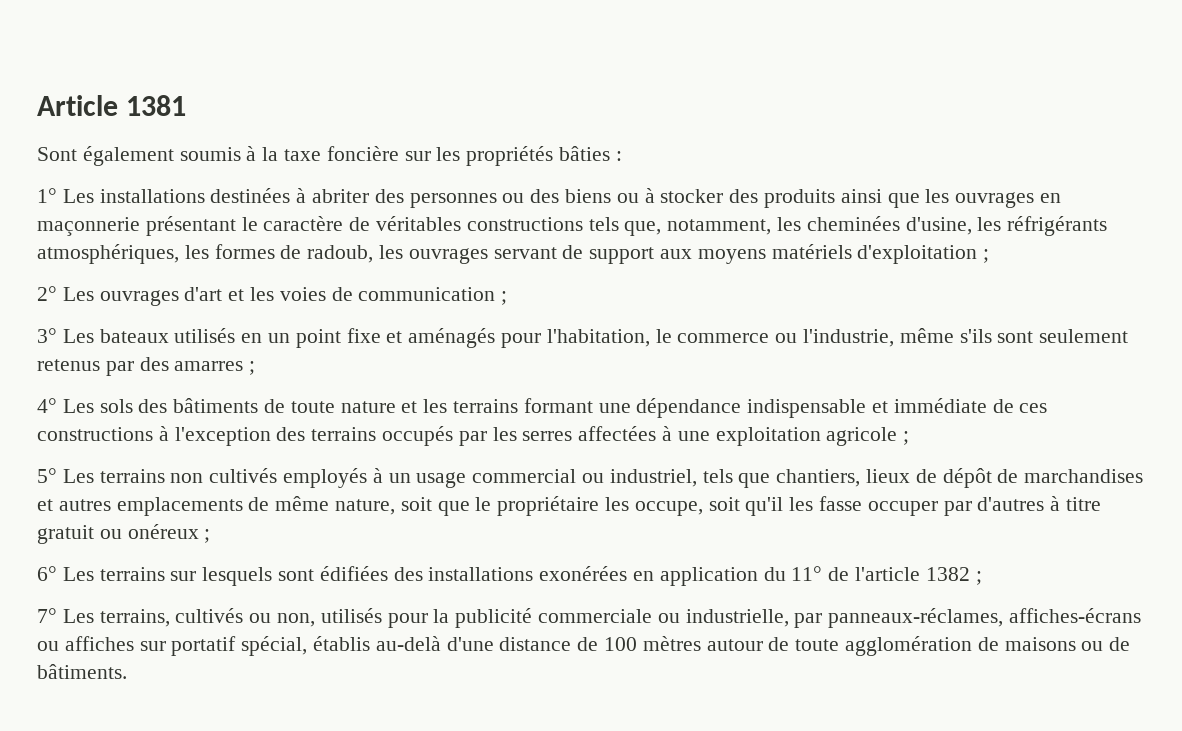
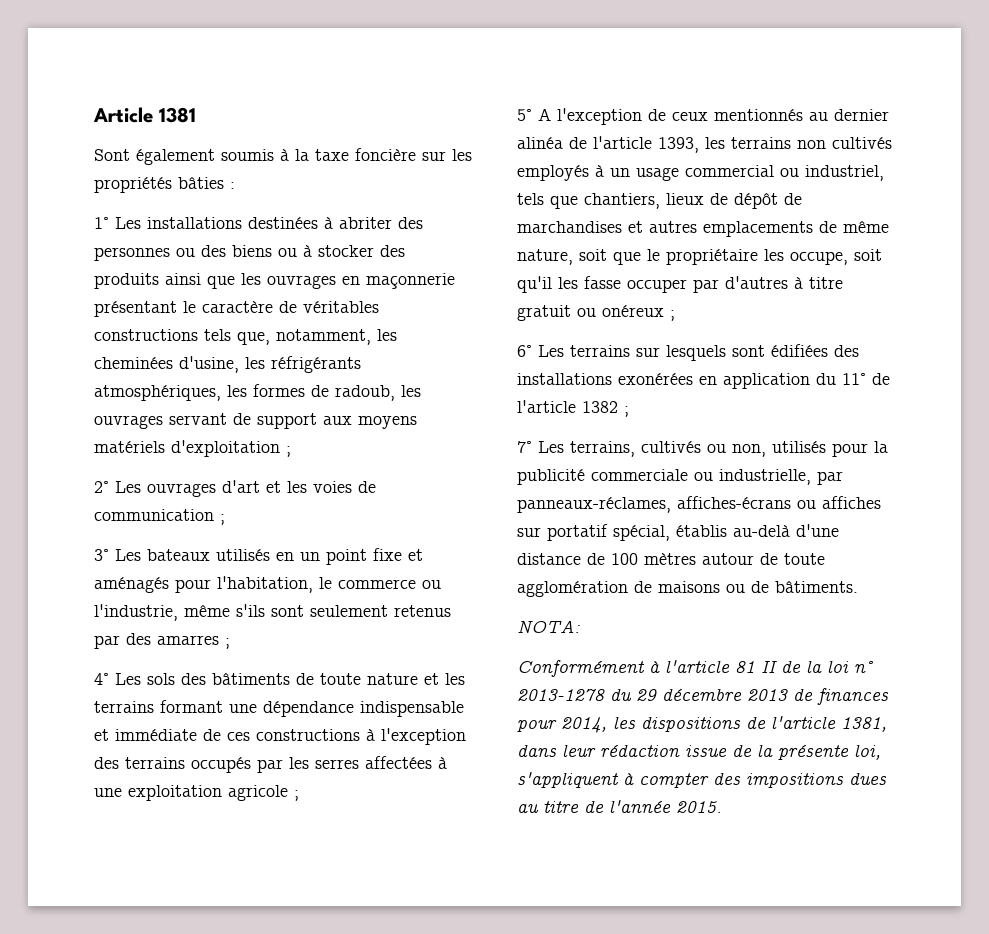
- 5° Les terrains non cultivés employés à un usage commercial ou industriel, tels que chantiers, lieux de dépôt de marchandises et autres emplacements de même nature, soit que le propriétaire les occupe, soit qu'il les fasse occuper par d'autres à titre gratuit ou onéreux ;
+ 5° A l'exception de ceux mentionnés au dernier alinéa de l'article 1393, les terrains non cultivés employés à un usage commercial ou industriel, tels que chantiers, lieux de dépôt de marchandises et autres emplacements de même nature, soit que le propriétaire les occupe, soit qu'il les fasse occuper par d'autres à titre gratuit ou onéreux ;
+ NOTA:
+ Conformément à l'article 81 II de la loi n° 2013-1278 du 29 décembre 2013 de finances pour 2014, les dispositions de l'article 1381, dans leur rédaction issue de la présente loi, s'appliquent à compter des impositions dues au titre de l'année 2015.

